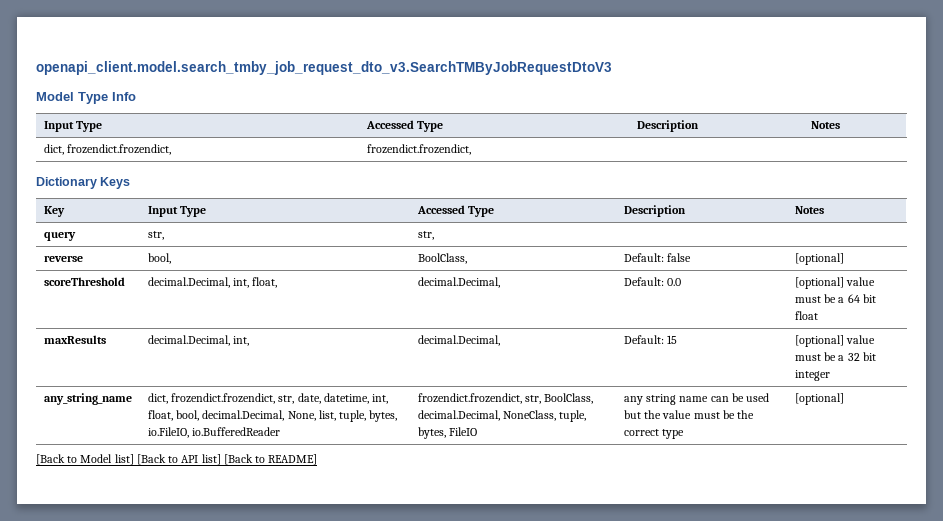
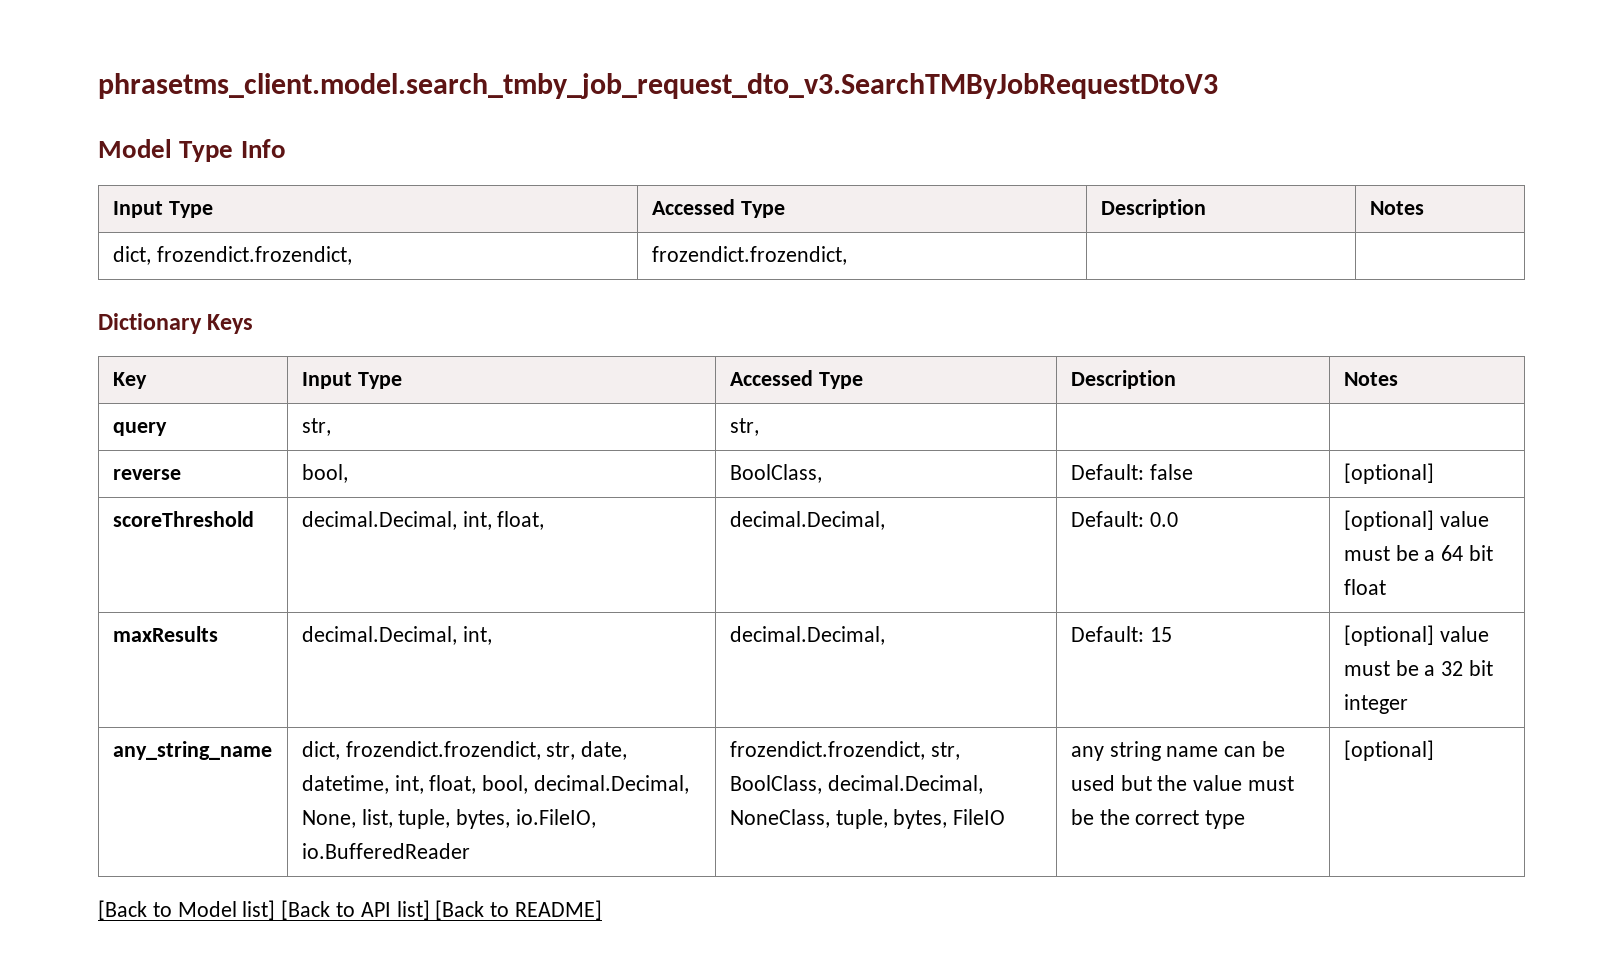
- openapi_client.model.search_tmby_job_request_dto_v3.SearchTMByJobRequestDtoV3
+ phrasetms_client.model.search_tmby_job_request_dto_v3.SearchTMByJobRequestDtoV3

